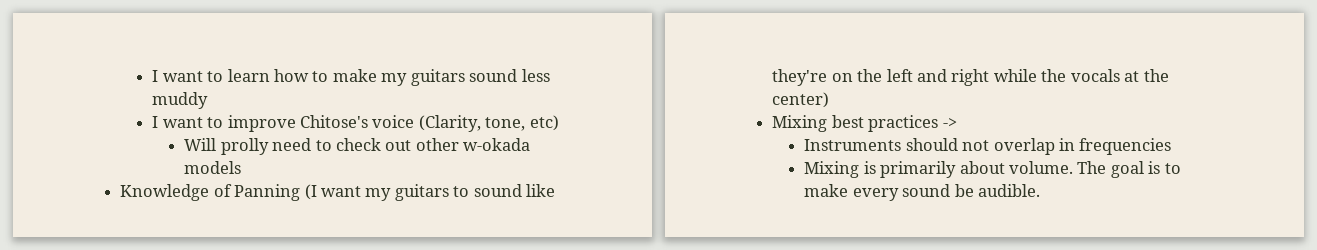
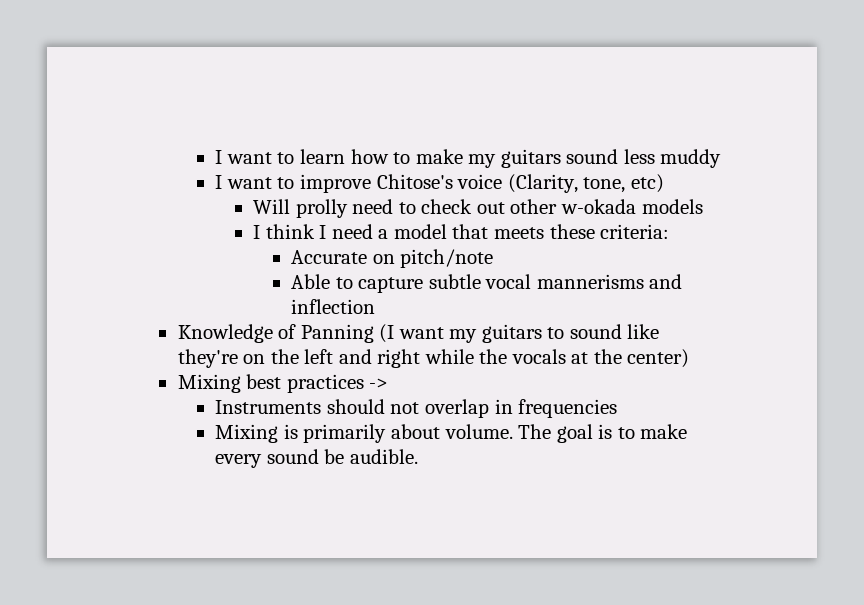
+ I think I need a model that meets these criteria:
+ Accurate on pitch/note
+ Able to capture subtle vocal mannerisms and inflection

